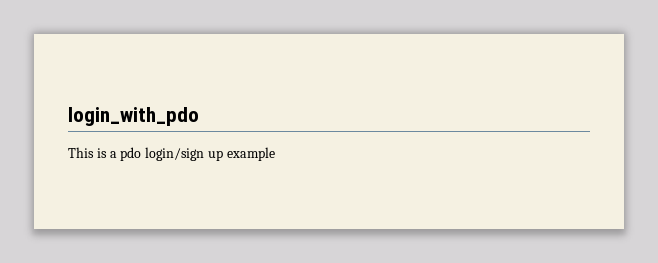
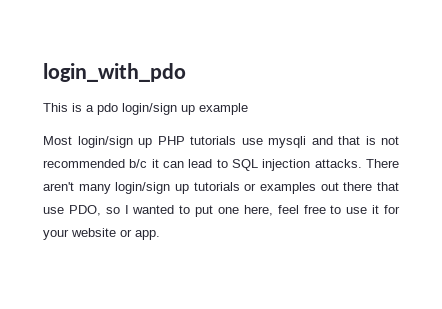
+ Most login/sign up PHP tutorials use mysqli and that is not recommended b/c it can lead to SQL injection attacks. There aren't many login/sign up tutorials or examples out there that use PDO, so I wanted to put one here, feel free to use it for your website or app.

